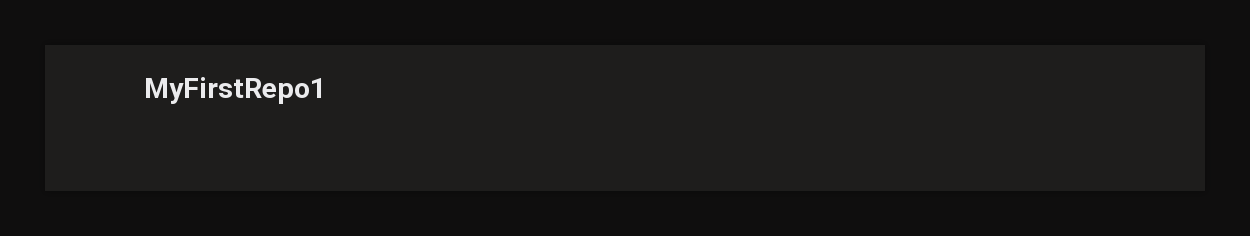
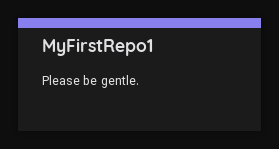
+ Please be gentle.

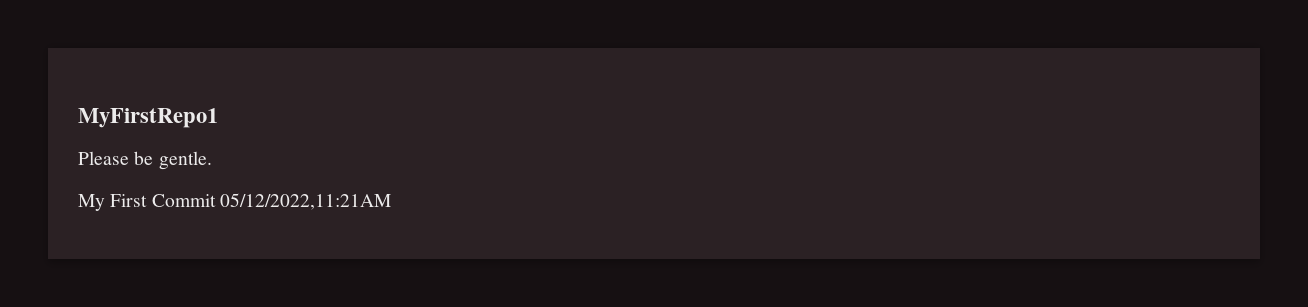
+ My First Commit 05/12/2022,11:21AM

